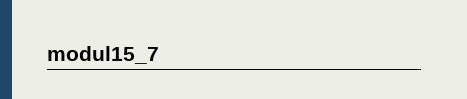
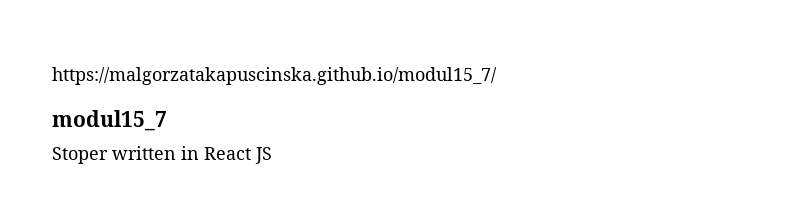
+ https://malgorzatakapuscinska.github.io/modul15_7/
+ Stoper written in React JS

